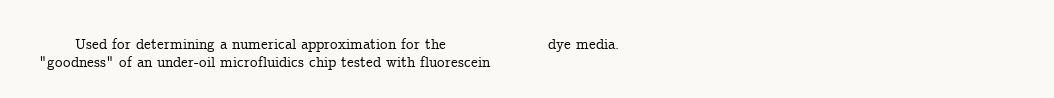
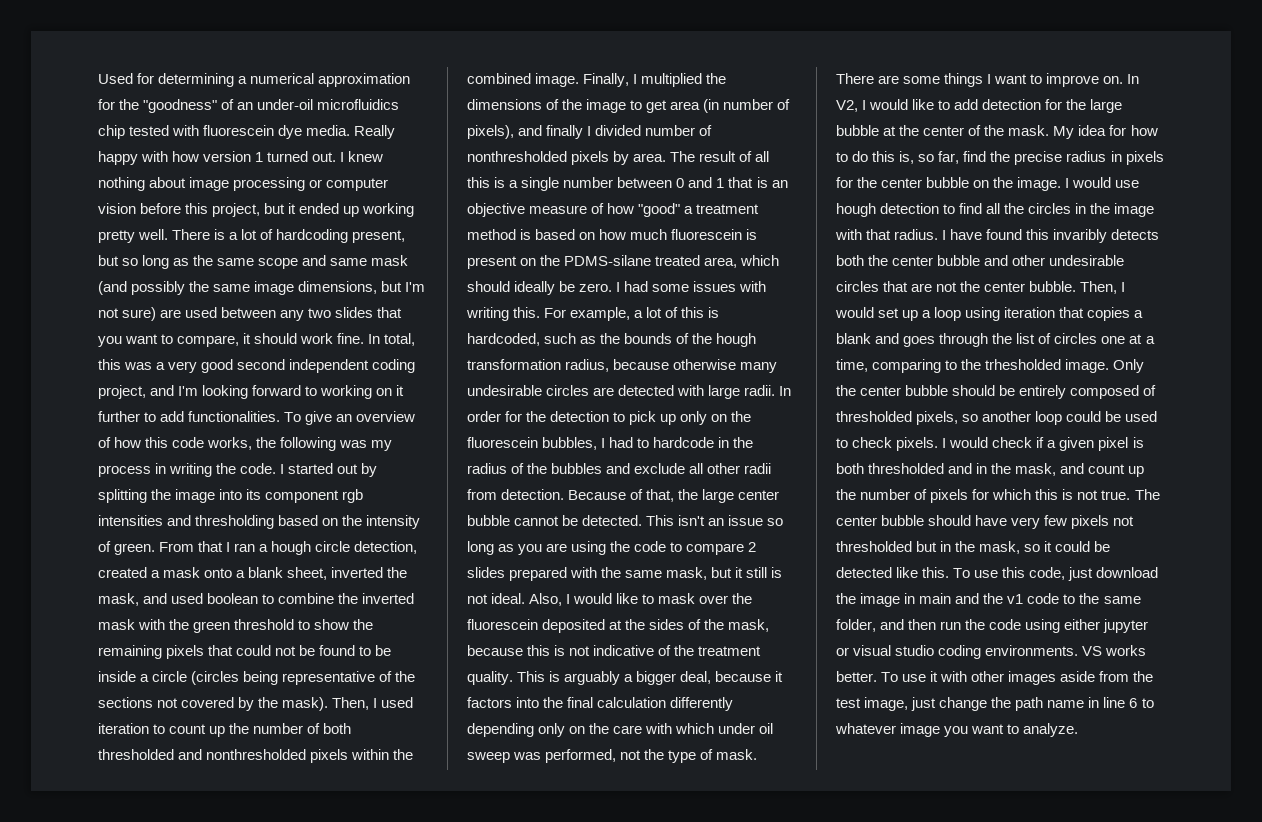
+ Really happy with how version 1 turned out. I knew nothing about image processing or computer vision before this project, but it ended up working pretty well. There is a lot of hardcoding present, but so long as the same scope and same mask (and possibly the same image dimensions, but I'm not sure) are used between any two slides that you want to compare, it should work fine. In total, this was a very good second independent coding project, and I'm looking forward to working on it further to add functionalities. To give an overview of how this code works, the following was my process in writing the code. I started out by splitting the image into its component rgb intensities and thresholding based on the intensity of green. From that I ran a hough circle detection, created a mask onto a blank sheet, inverted the mask, and used boolean to combine the inverted mask with the green threshold to show the remaining pixels that could not be found to be inside a circle (circles being representative of the sections not covered by the mask). Then, I used iteration to count up the number of both thresholded and nonthresholded pixels within the combined image. Finally, I multiplied the dimensions of the image to get area (in number of pixels), and finally I divided number of nonthresholded pixels by area. The result of all this is a single number between 0 and 1 that is an objective measure of how "good" a treatment method is based on how much fluorescein is present on the PDMS-silane treated area, which should ideally be zero. I had some issues with writing this. For example, a lot of this is hardcoded, such as the bounds of the hough transformation radius, because otherwise many undesirable circles are detected with large radii. In order for the detection to pick up only on the fluorescein bubbles, I had to hardcode in the radius of the bubbles and exclude all other radii from detection. Because of that, the large center bubble cannot be detected. This isn't an issue so long as you are using the code to compare 2 slides prepared with the same mask, but it still is not ideal. Also, I would like to mask over the fluorescein deposited at the sides of the mask, because this is not indicative of the treatment quality. This is arguably a bigger deal, because it factors into the final calculation differently depending only on the care with which under oil sweep was performed, not the type of mask. There are some things I want to improve on. In V2, I would like to add detection for the large bubble at the center of the mask. My idea for how to do this is, so far, find the precise radius in pixels for the center bubble on the image. I would use hough detection to find all the circles in the image with that radius. I have found this invaribly detects both the center bubble and other undesirable circles that are not the center bubble. Then, I would set up a loop using iteration that copies a blank and goes through the list of circles one at a time, comparing to the trhesholded image. Only the center bubble should be entirely composed of thresholded pixels, so another loop could be used to check pixels. I would check if a given pixel is both thresholded and in the mask, and count up the number of pixels for which this is not true. The center bubble should have very few pixels not thresholded but in the mask, so it could be detected like this. To use this code, just download the image in main and the v1 code to the same folder, and then run the code using either jupyter or visual studio coding environments. VS works better. To use it with other images aside from the test image, just change the path name in line 6 to whatever image you want to analyze.

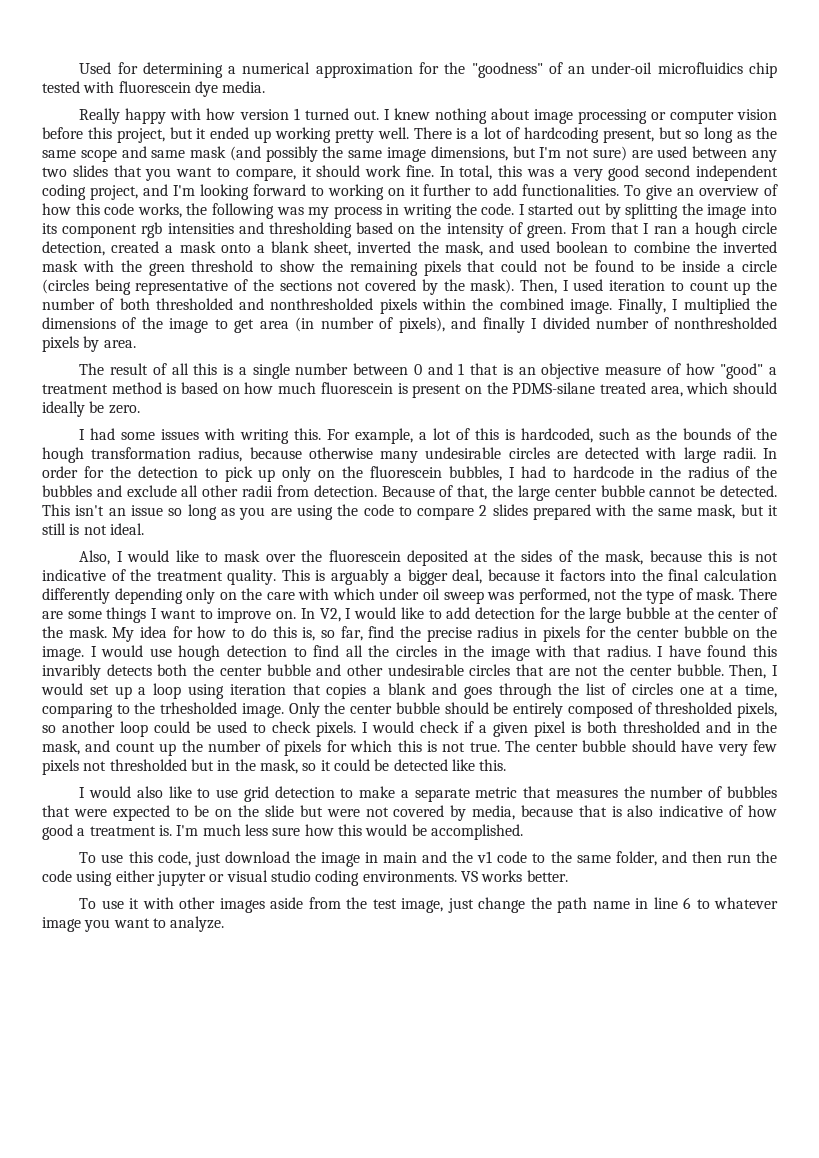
- Used for determining a numerical approximation for the "goodness" of an under-oil microfluidics chip tested with fluorescein dye media. Really happy with how version 1 turned out.
+ Used for determining a numerical approximation for the "goodness" of an under-oil microfluidics chip tested with fluorescein dye media.
+ Really happy with how version 1 turned out.
- Finally, I multiplied the dimensions of the image to get area (in number of pixels), and finally I divided number of nonthresholded pixels by area. The result of all this is a single number between 0 and 1 that is an objective measure of how "good" a treatment method is based on how much fluorescein is present on the PDMS-silane treated area, which should ideally be zero. I had some issues with writing this.
+ Finally, I multiplied the dimensions of the image to get area (in number of pixels), and finally I divided number of nonthresholded pixels by area.
+ The result of all this is a single number between 0 and 1 that is an objective measure of how "good" a treatment method is based on how much fluorescein is present on the PDMS-silane treated area, which should ideally be zero.
+ I had some issues with writing this.
- This isn't an issue so long as you are using the code to compare 2 slides prepared with the same mask, but it still is not ideal. Also, I would like to mask over the fluorescein deposited at the sides of the mask, because this is not indicative of the treatment quality.
+ This isn't an issue so long as you are using the code to compare 2 slides prepared with the same mask, but it still is not ideal.
+ Also, I would like to mask over the fluorescein deposited at the sides of the mask, because this is not indicative of the treatment quality.
- The center bubble should have very few pixels not thresholded but in the mask, so it could be detected like this. To use this code, just download the image in main and the v1 code to the same folder, and then run the code using either jupyter or visual studio coding environments.
+ The center bubble should have very few pixels not thresholded but in the mask, so it could be detected like this.
+ I would also like to use grid detection to make a separate metric that measures the number of bubbles that were expected to be on the slide but were not covered by media, because that is also indicative of how good a treatment is. I'm much less sure how this would be accomplished.
+ To use this code, just download the image in main and the v1 code to the same folder, and then run the code using either jupyter or visual studio coding environments.
- VS works better. To use it with other images aside from the test image, just change the path name in line 6 to whatever image you want to analyze.
+ VS works better.
+ To use it with other images aside from the test image, just change the path name in line 6 to whatever image you want to analyze.

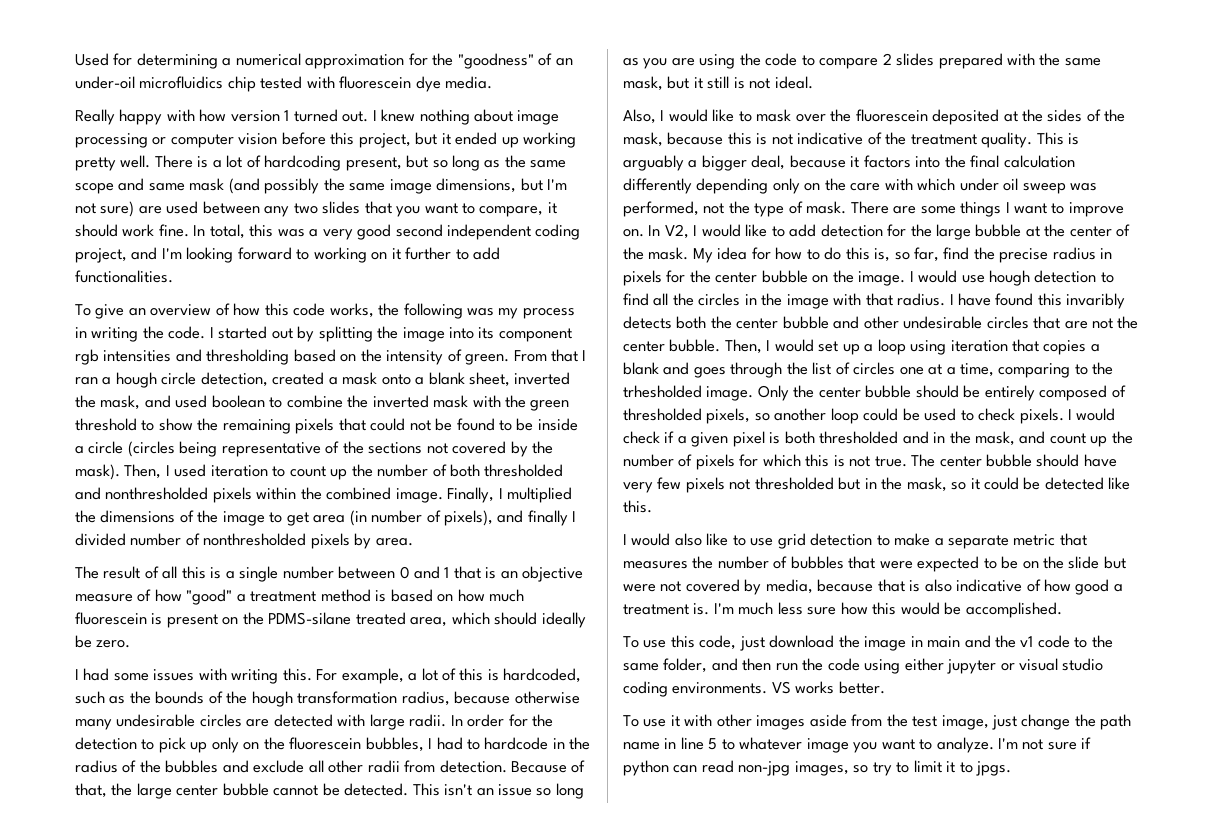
- In total, this was a very good second independent coding project, and I'm looking forward to working on it further to add functionalities. To give an overview of how this code works, the following was my process in writing the code.
+ In total, this was a very good second independent coding project, and I'm looking forward to working on it further to add functionalities.
+ To give an overview of how this code works, the following was my process in writing the code.
- To use it with other images aside from the test image, just change the path name in line 6 to whatever image you want to analyze.
+ To use it with other images aside from the test image, just change the path name in line 5 to whatever image you want to analyze.
+ I'm not sure if python can read non-jpg images, so try to limit it to jpgs.

